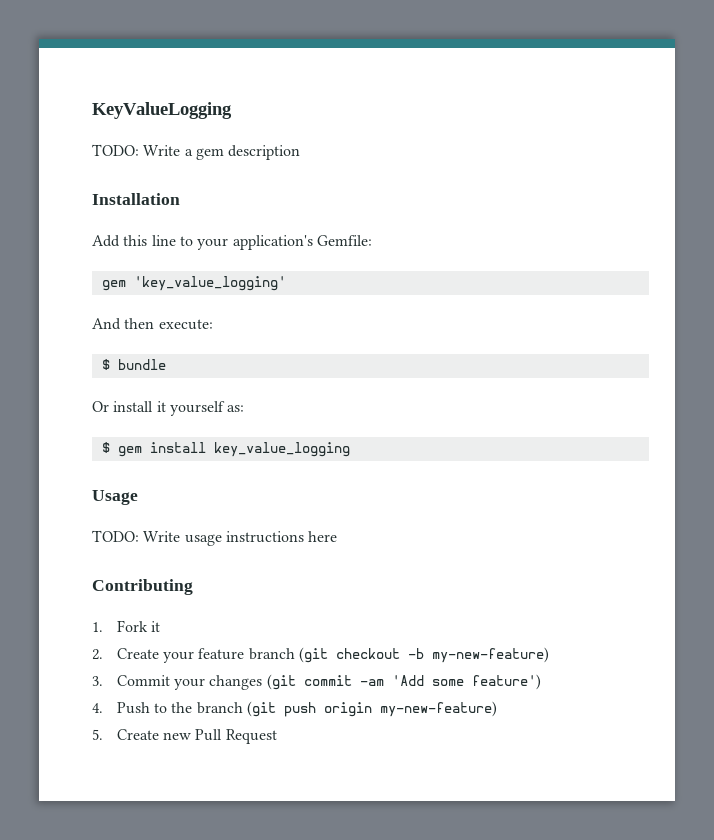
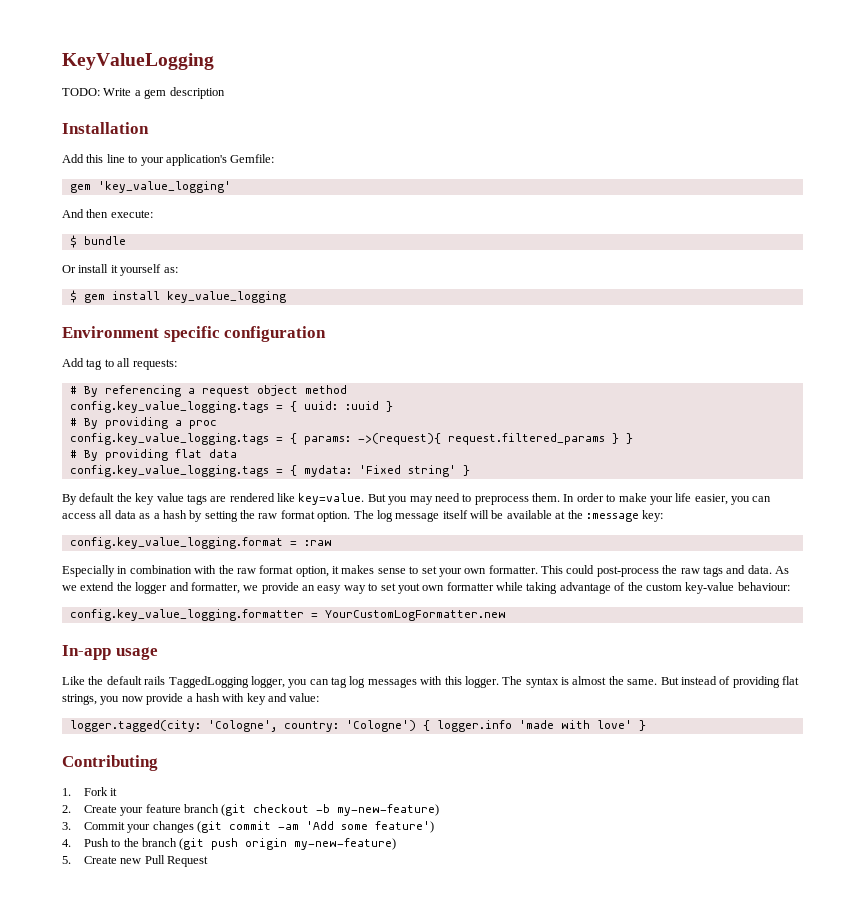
- Usage
- TODO: Write usage instructions here
+ Environment specific configuration
+ Add tag to all requests:
+ # By referencing a request object method
+ config.key_value_logging.tags = { uuid: :uuid }
+ # By providing a proc
+ config.key_value_logging.tags = { params: ->(request){ request.filtered_params } }
+ # By providing flat data
+ config.key_value_logging.tags = { mydata: 'Fixed string' }
+ By default the key value tags are rendered like key=value. But you may need to preprocess them. In order to make your life easier, you can access all data as a hash by setting the raw format option. The log message itself will be available at the :message key:
+ config.key_value_logging.format = :raw
+ Especially in combination with the raw format option, it makes sense to set your own formatter. This could post-process the raw tags and data. As we extend the logger and formatter, we provide an easy way to set yout own formatter while taking advantage of the custom key-value behaviour:
+ config.key_value_logging.formatter = YourCustomLogFormatter.new
+ In-app usage
+ Like the default rails TaggedLogging logger, you can tag log messages with this logger. The syntax is almost the same. But instead of providing flat strings, you now provide a hash with key and value:
+ logger.tagged(city: 'Cologne', country: 'Cologne') { logger.info 'made with love' }

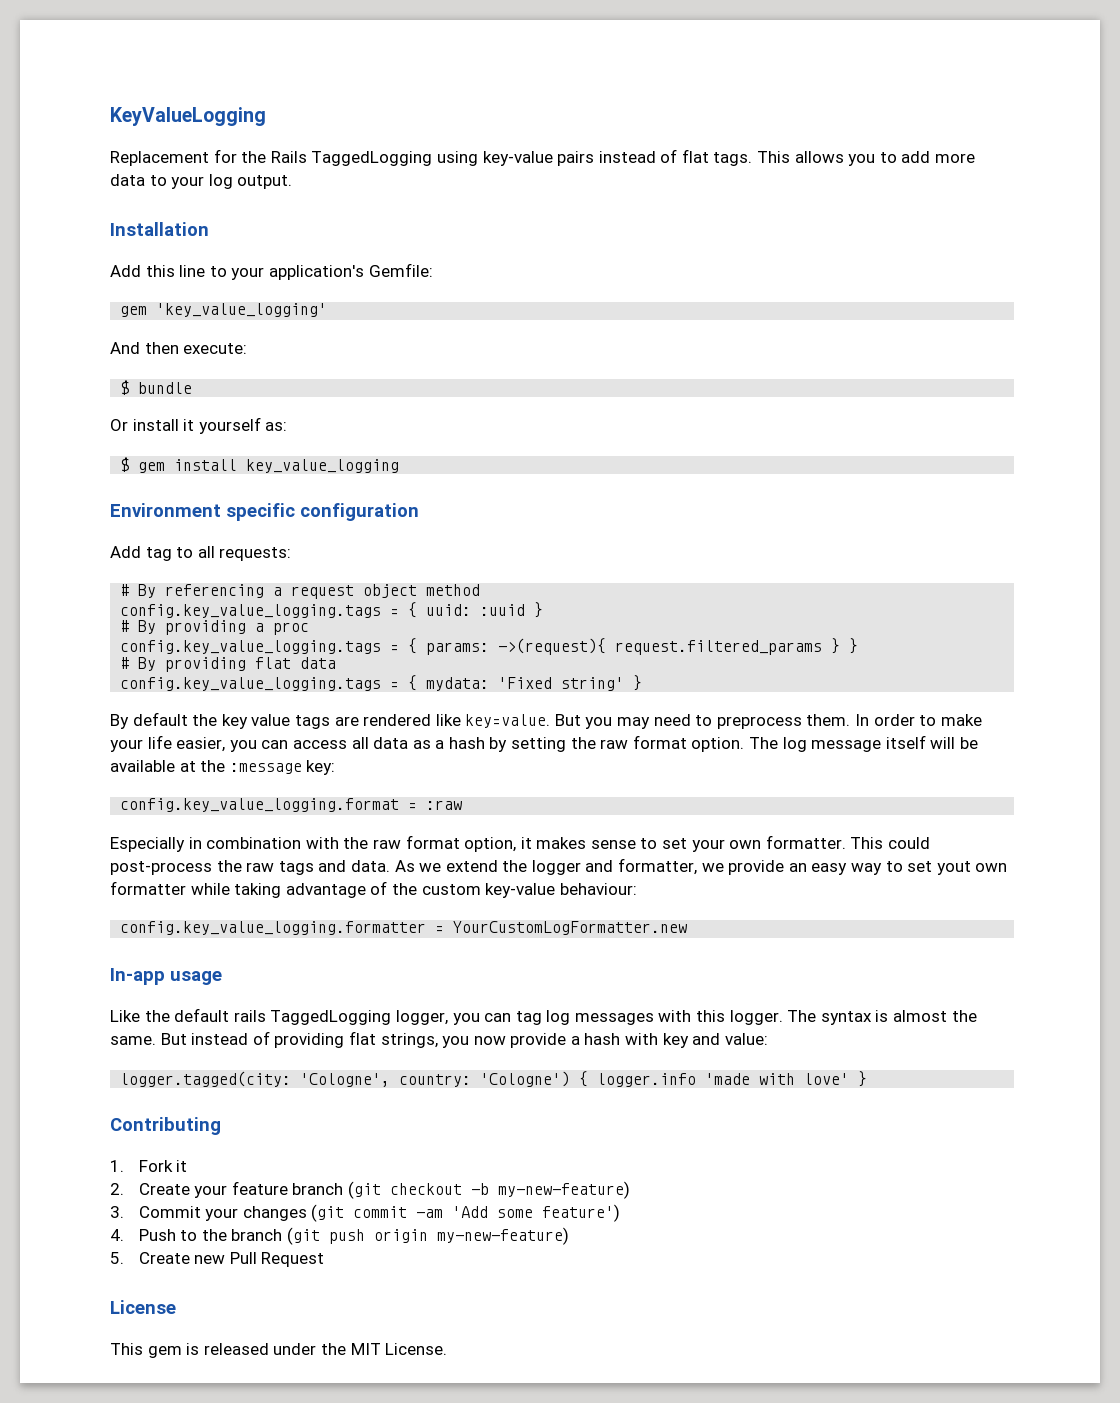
- TODO: Write a gem description
+ Replacement for the Rails TaggedLogging using key-value pairs instead of flat tags. This allows you to add more data to your log output.
+ License
+ This gem is released under the MIT License.

